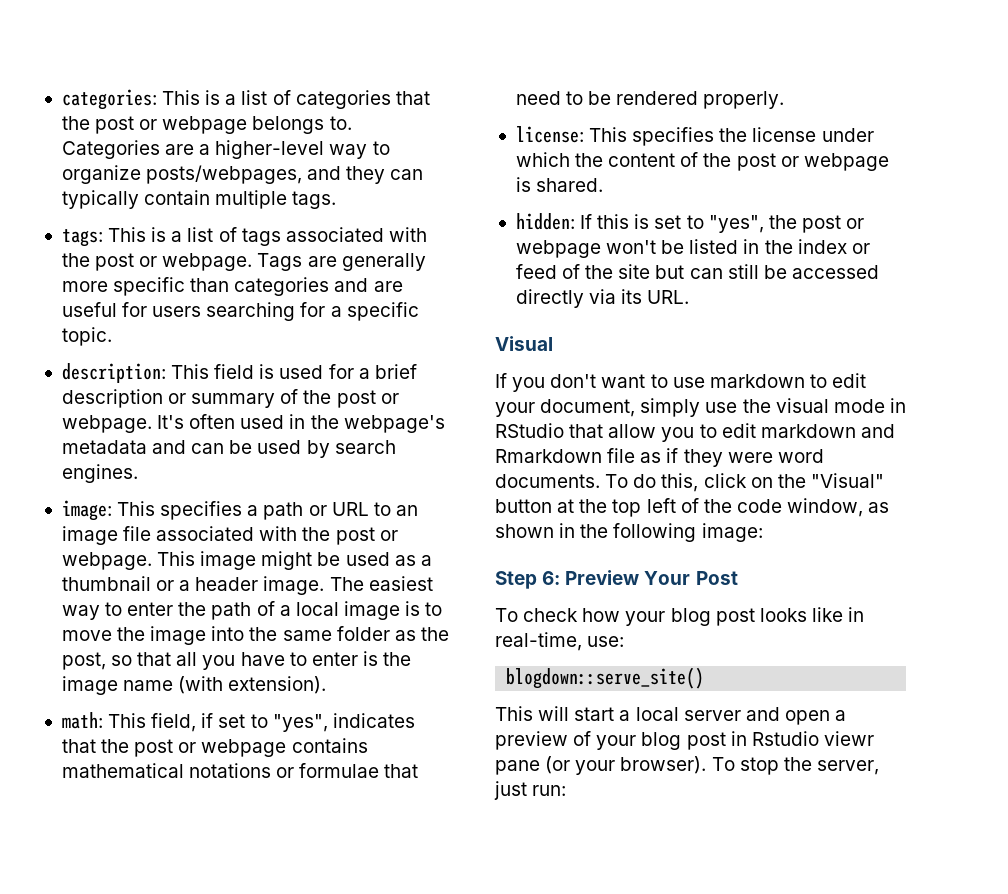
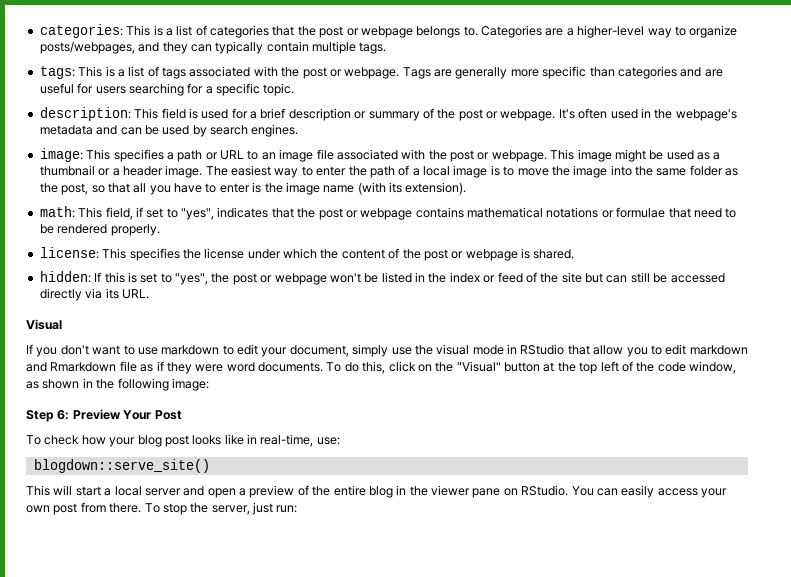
- The easiest way to enter the path of a local image is to move the image into the same folder as the post, so that all you have to enter is the image name (with extension).
+ The easiest way to enter the path of a local image is to move the image into the same folder as the post, so that all you have to enter is the image name (with its extension).
- This will start a local server and open a preview of your blog post in Rstudio viewr pane (or your browser).
+ This will start a local server and open a preview of the entire blog in the viewer pane on RStudio. You can easily access your own post from there.

